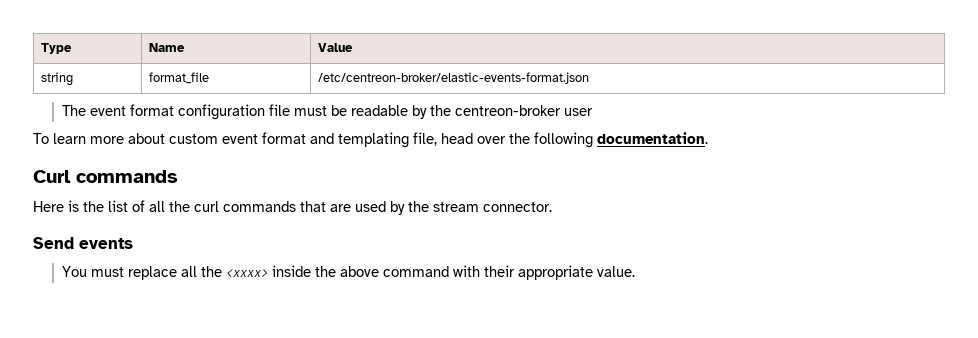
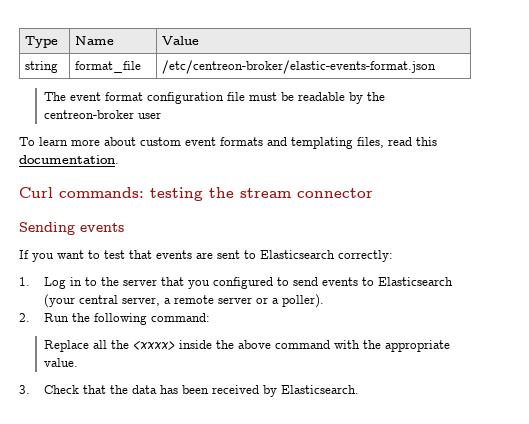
- To learn more about custom event format and templating file, head over the following documentation.
- Curl commands
- Here is the list of all the curl commands that are used by the stream connector.
- Send events
- You must replace all the <xxxx> inside the above command with their appropriate value.
+ To learn more about custom event formats and templating files, read this documentation.
+ Curl commands: testing the stream connector
+ Sending events
+ If you want to test that events are sent to Elasticsearch correctly:
+ 1. Log in to the server that you configured to send events to Elasticsearch (your central server, a remote server or a poller).
+ 2. Run the following command:
+ Replace all the <xxxx> inside the above command with the appropriate value.
+ 3. Check that the data has been received by Elasticsearch.

